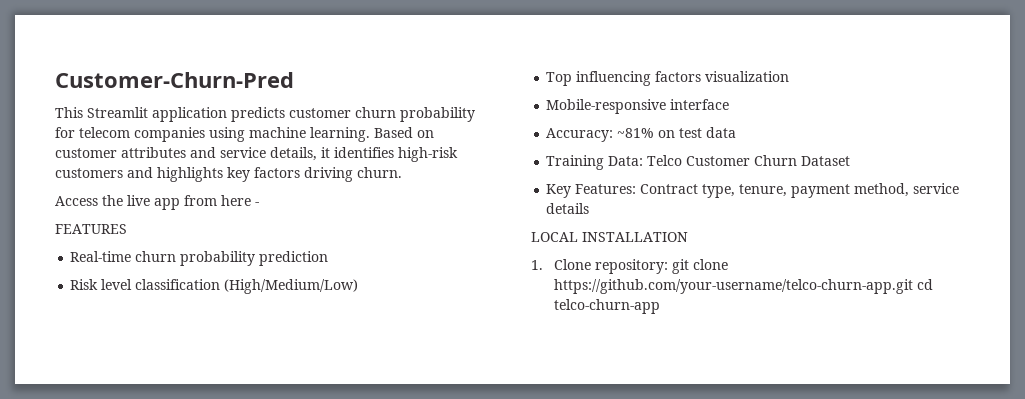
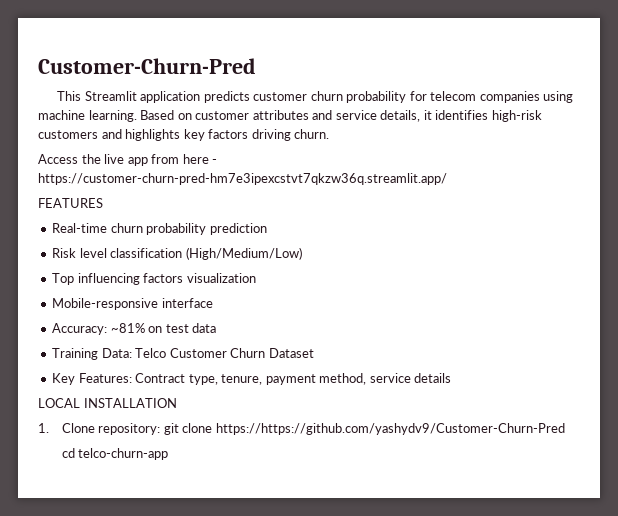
- Access the live app from here -
+ Access the live app from here - https://customer-churn-pred-hm7e3ipexcstvt7qkzw36q.streamlit.app/
- 1. Clone repository: git clone https://github.com/your-username/telco-churn-app.git cd telco-churn-app
+ 1. Clone repository: git clone https://https://github.com/yashydv9/Customer-Churn-Pred
+ cd telco-churn-app

